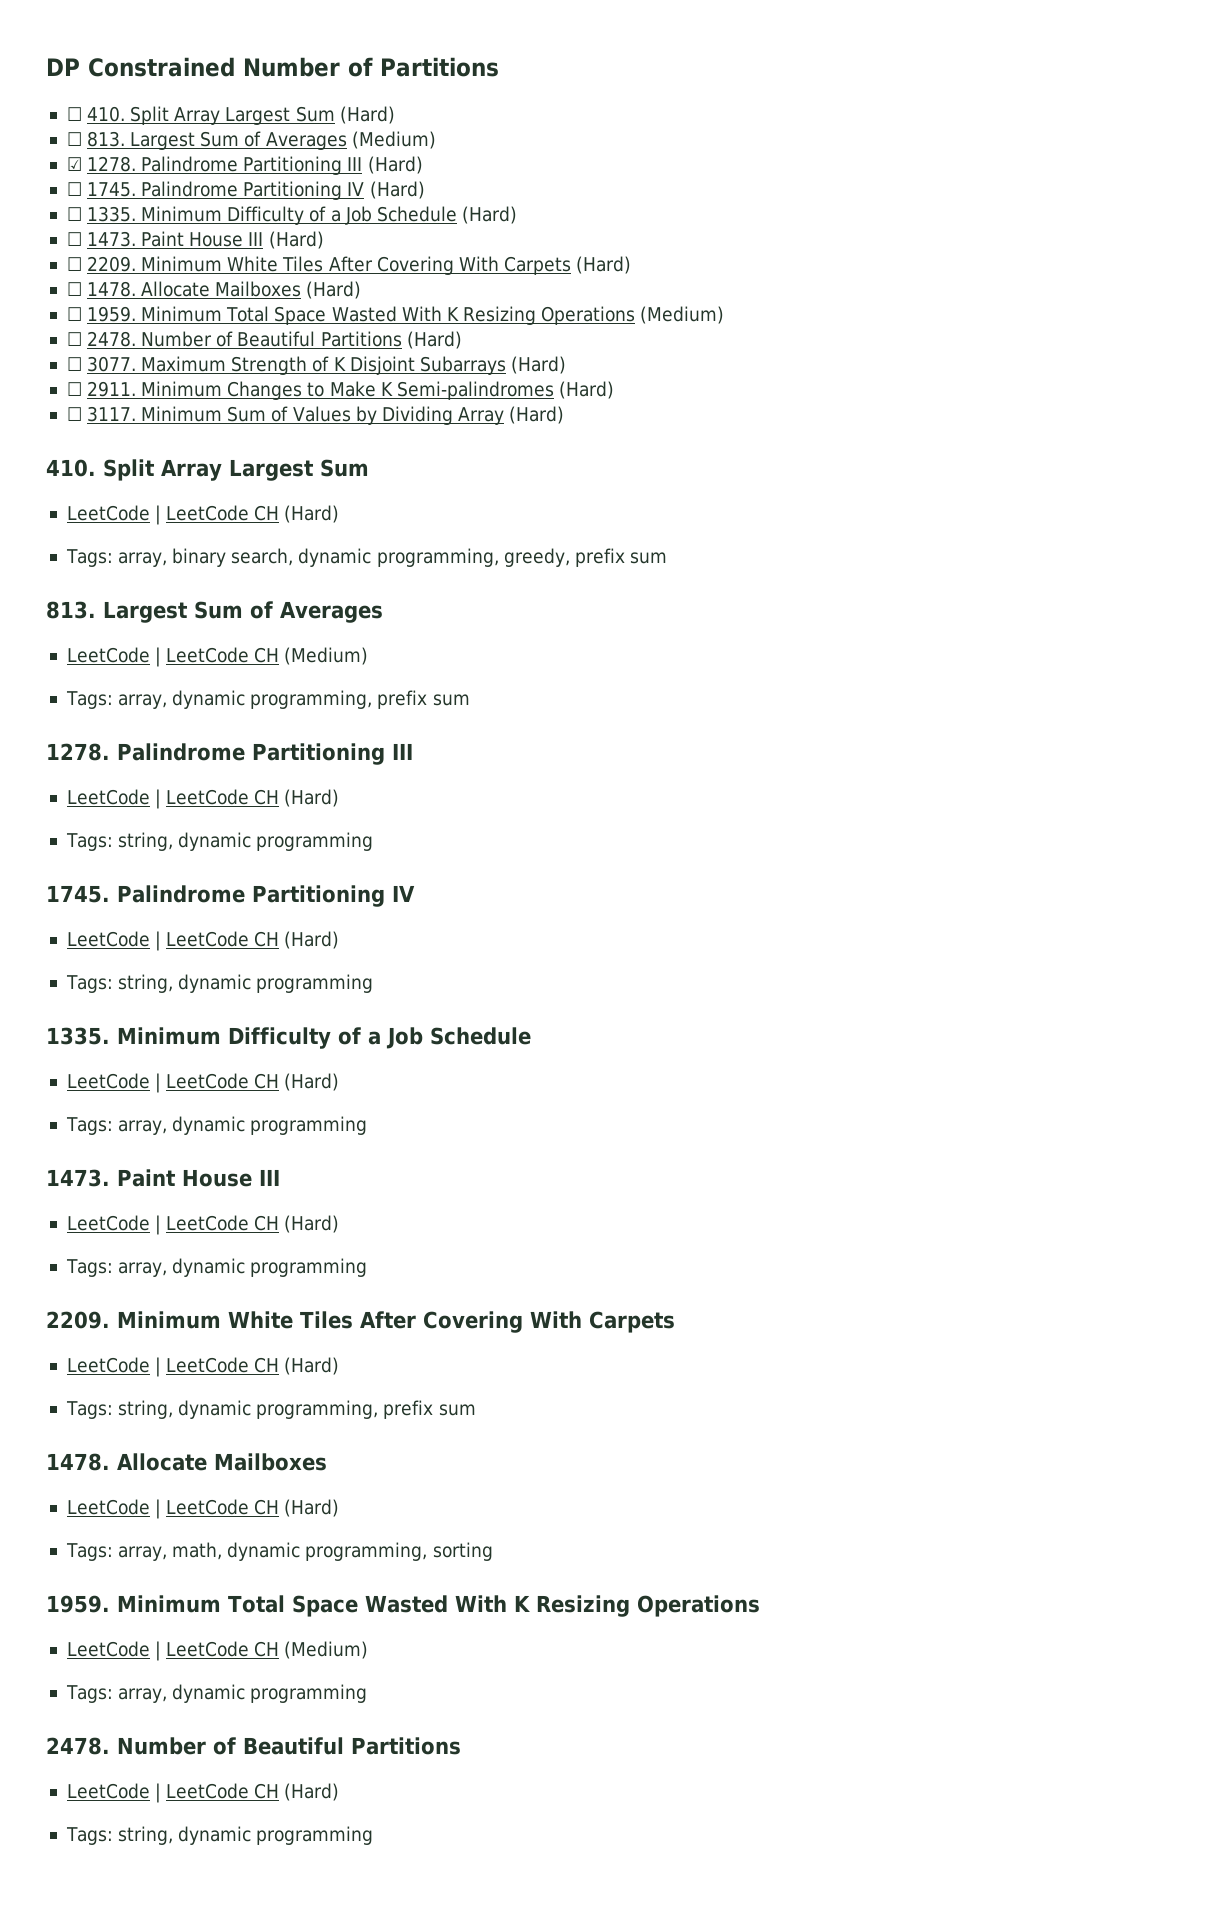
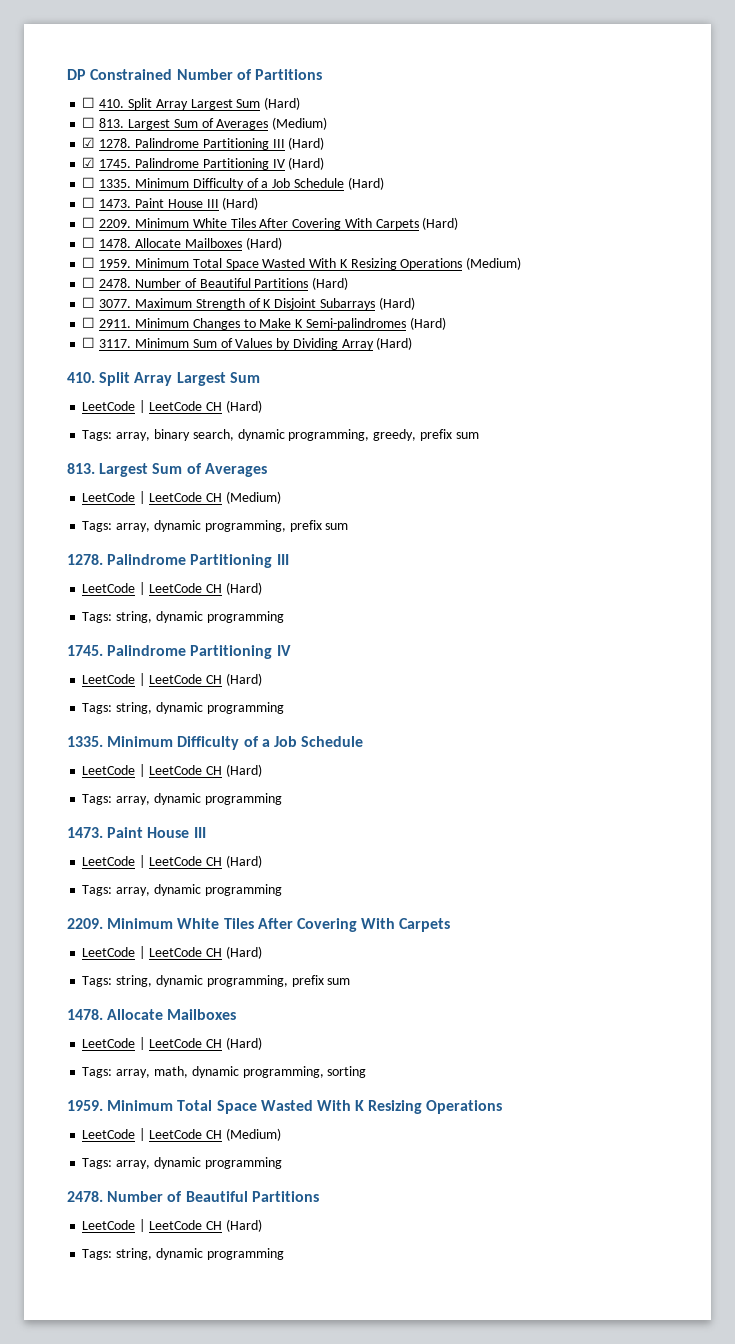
- ☐ 1745.
+ ☑ 1745.

